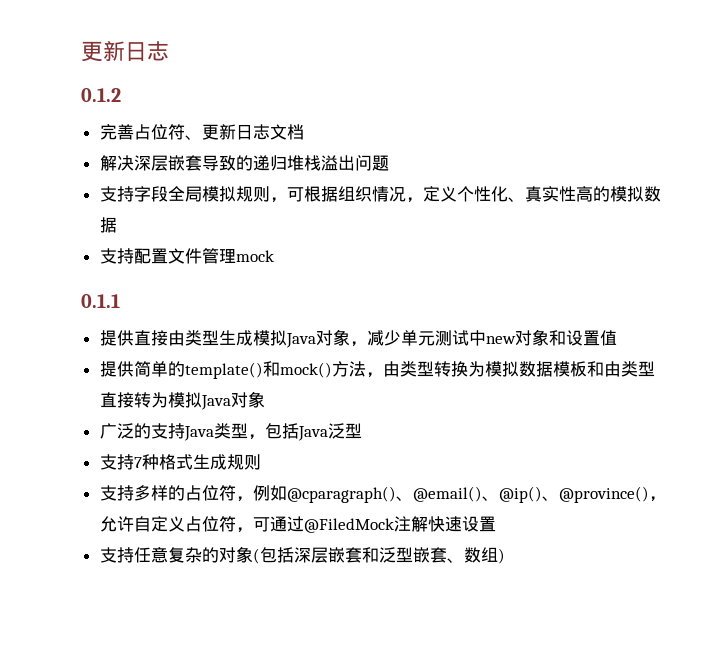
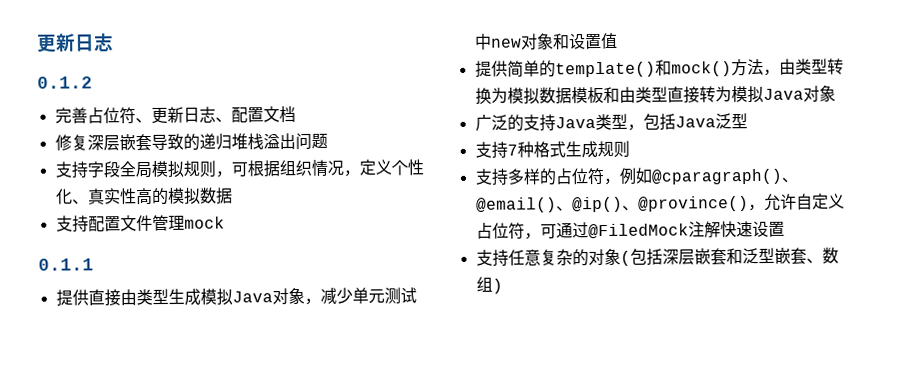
- 完善占位符、更新日志文档
+ 完善占位符、更新日志、配置文档
- 解决深层嵌套导致的递归堆栈溢出问题
+ 修复深层嵌套导致的递归堆栈溢出问题

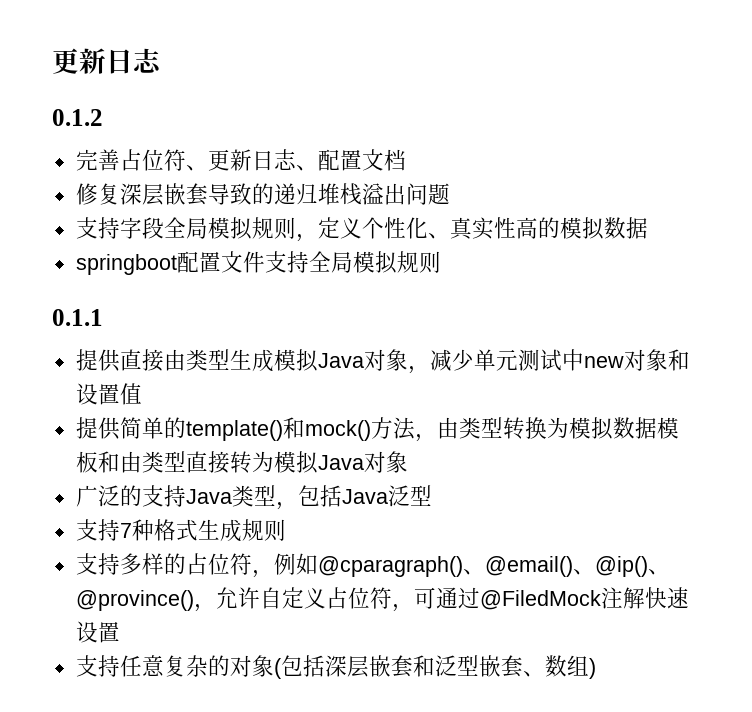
- 支持字段全局模拟规则，可根据组织情况，定义个性化、真实性高的模拟数据
+ 支持字段全局模拟规则，定义个性化、真实性高的模拟数据
- 支持配置文件管理mock
+ springboot配置文件支持全局模拟规则

